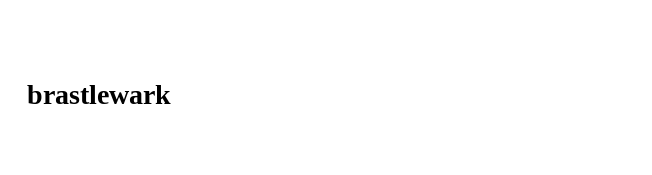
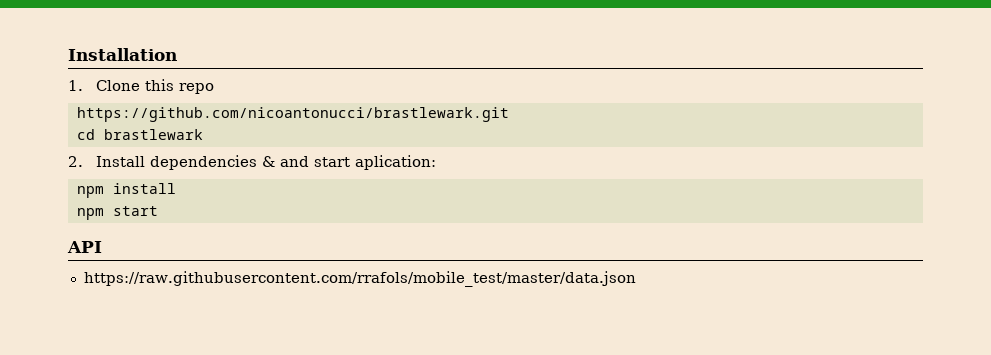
- brastlewark
+ Installation
+ 1. Clone this repo
+ https://github.com/nicoantonucci/brastlewark.git
+ cd brastlewark
+ 2. Install dependencies & and start aplication:
+ npm install
+ npm start
+ API
+ https://raw.githubusercontent.com/rrafols/mobile_test/master/data.json

